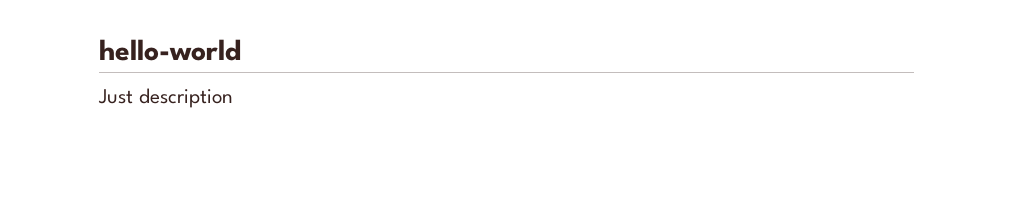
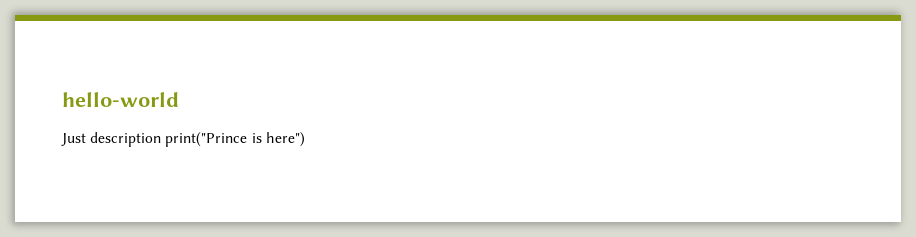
- Just description
+ Just description print("Prince is here")

